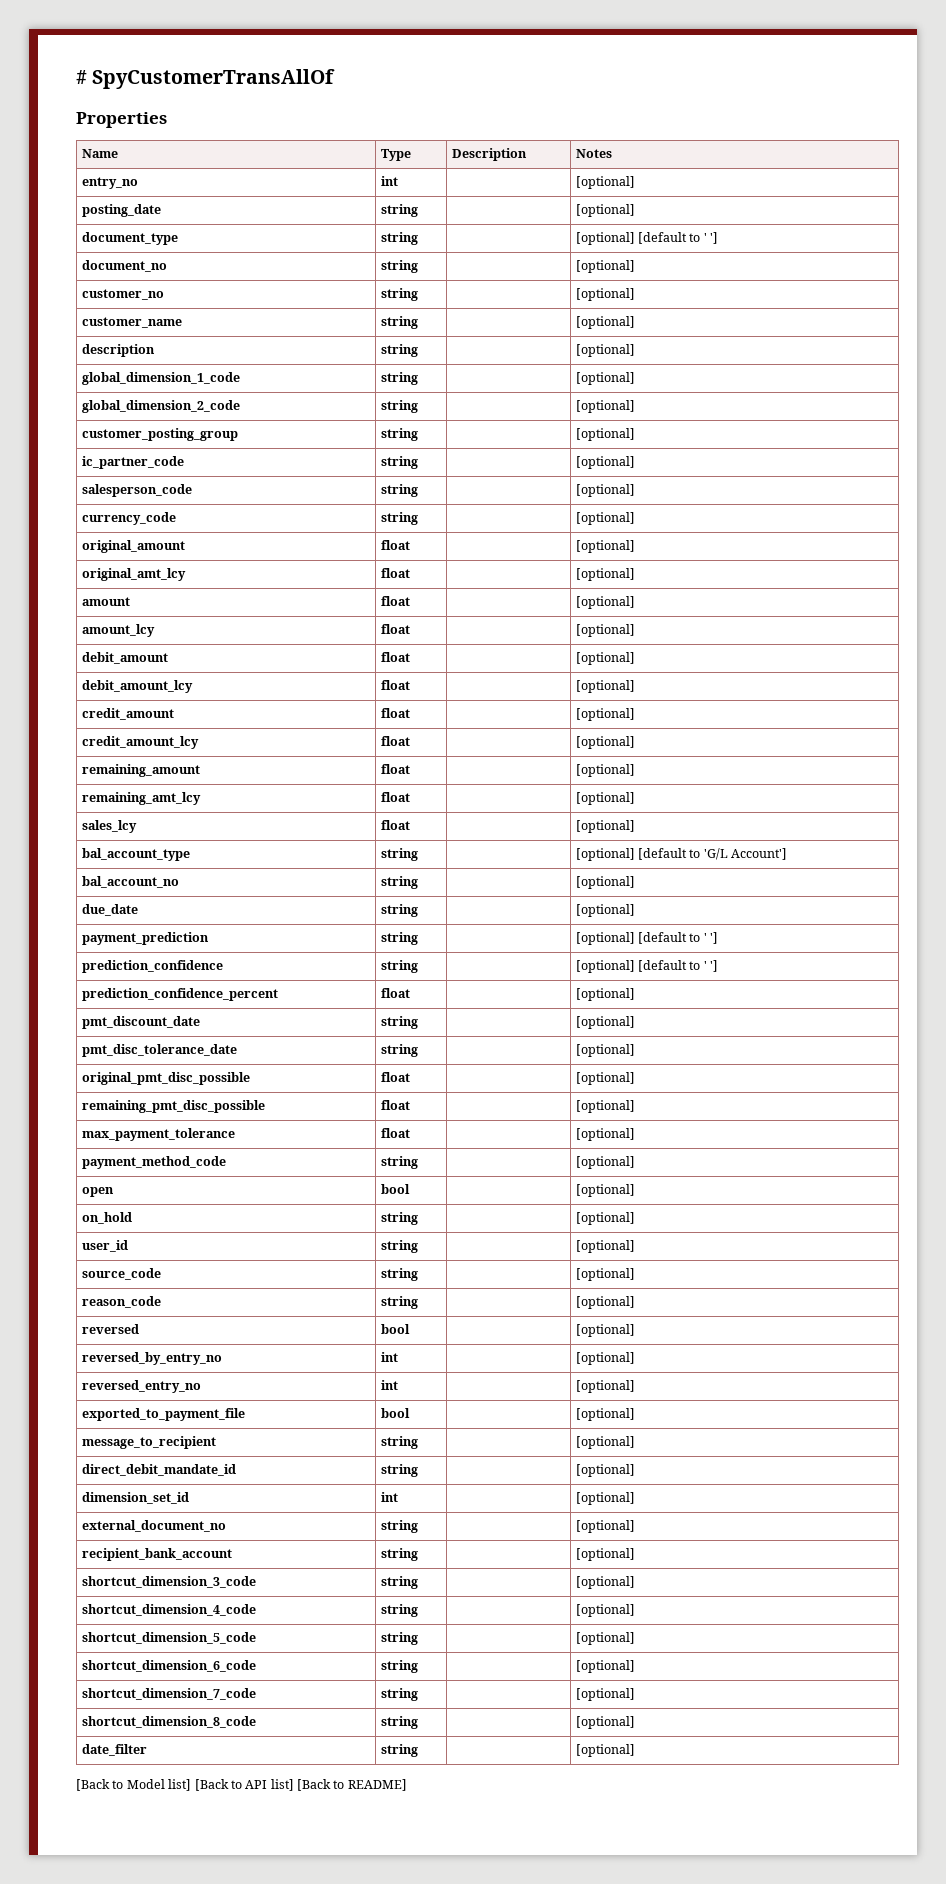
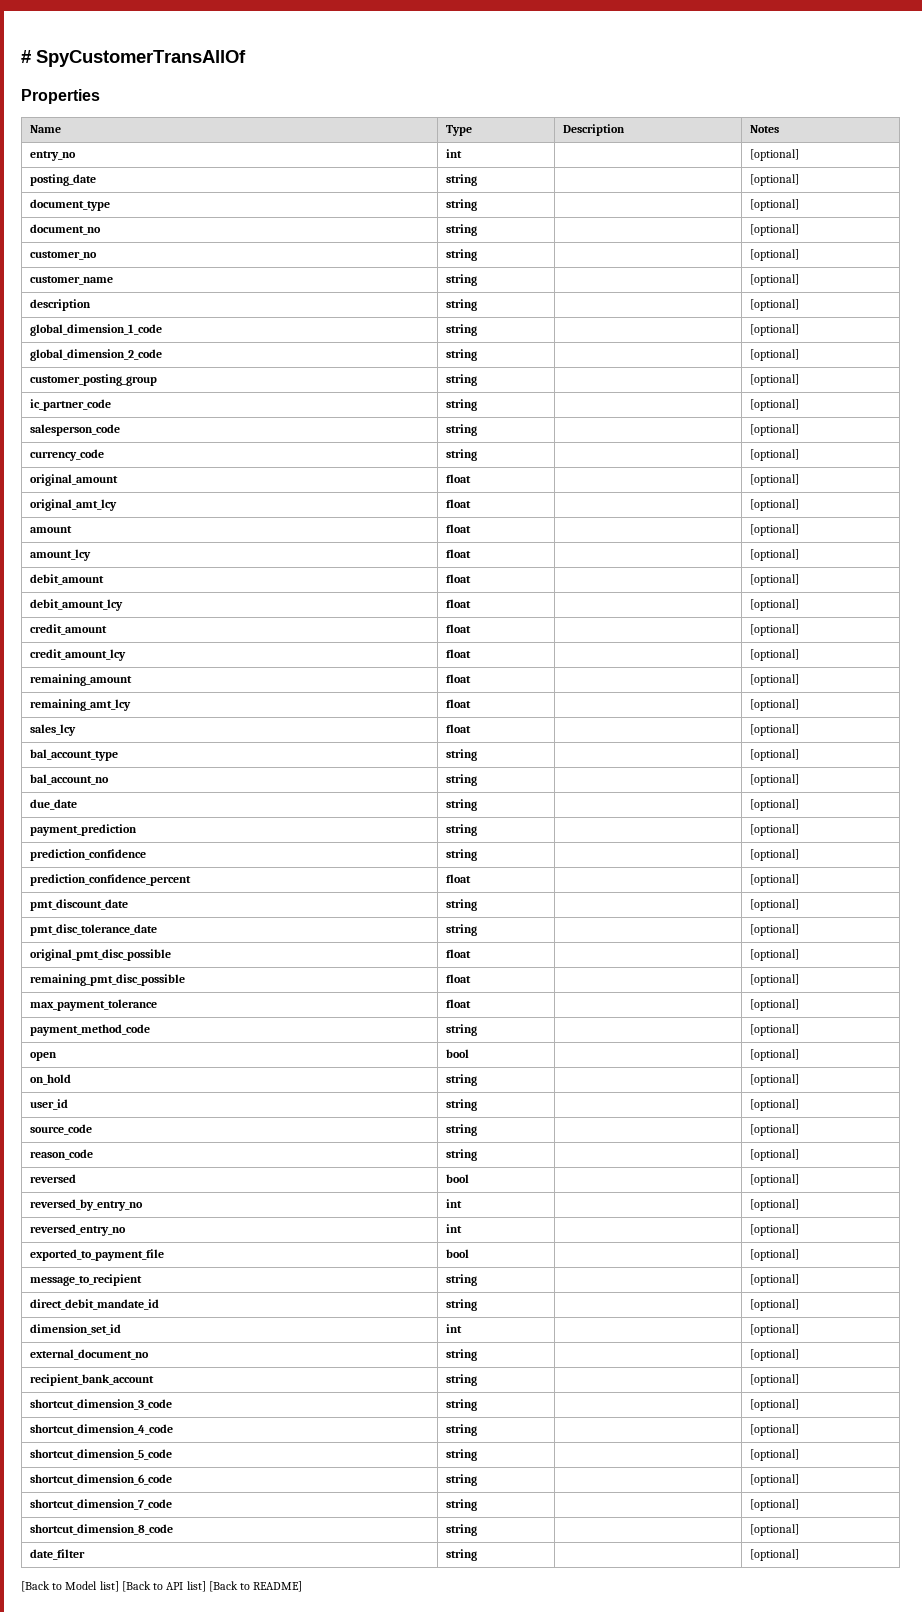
- document_type | string | | [optional] [default to ' ']
+ document_type | string | | [optional]
- bal_account_type | string | | [optional] [default to 'G/L Account']
+ bal_account_type | string | | [optional]
- payment_prediction | string | | [optional] [default to ' ']
+ payment_prediction | string | | [optional]
- prediction_confidence | string | | [optional] [default to ' ']
+ prediction_confidence | string | | [optional]

